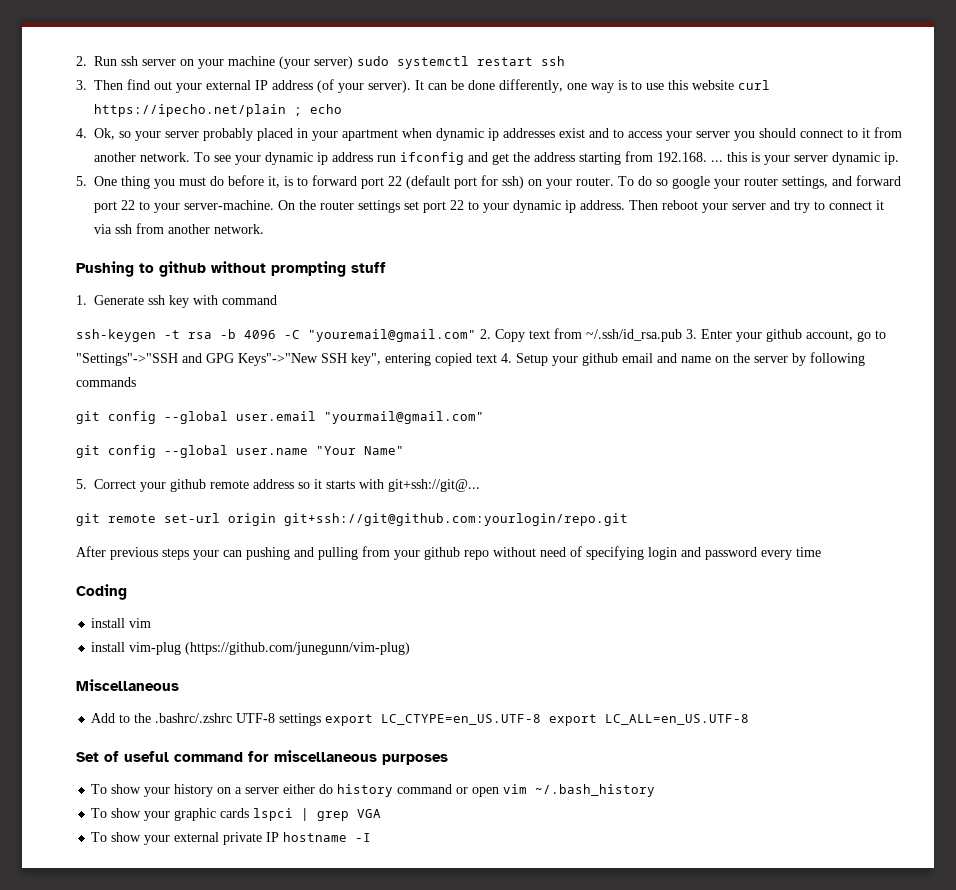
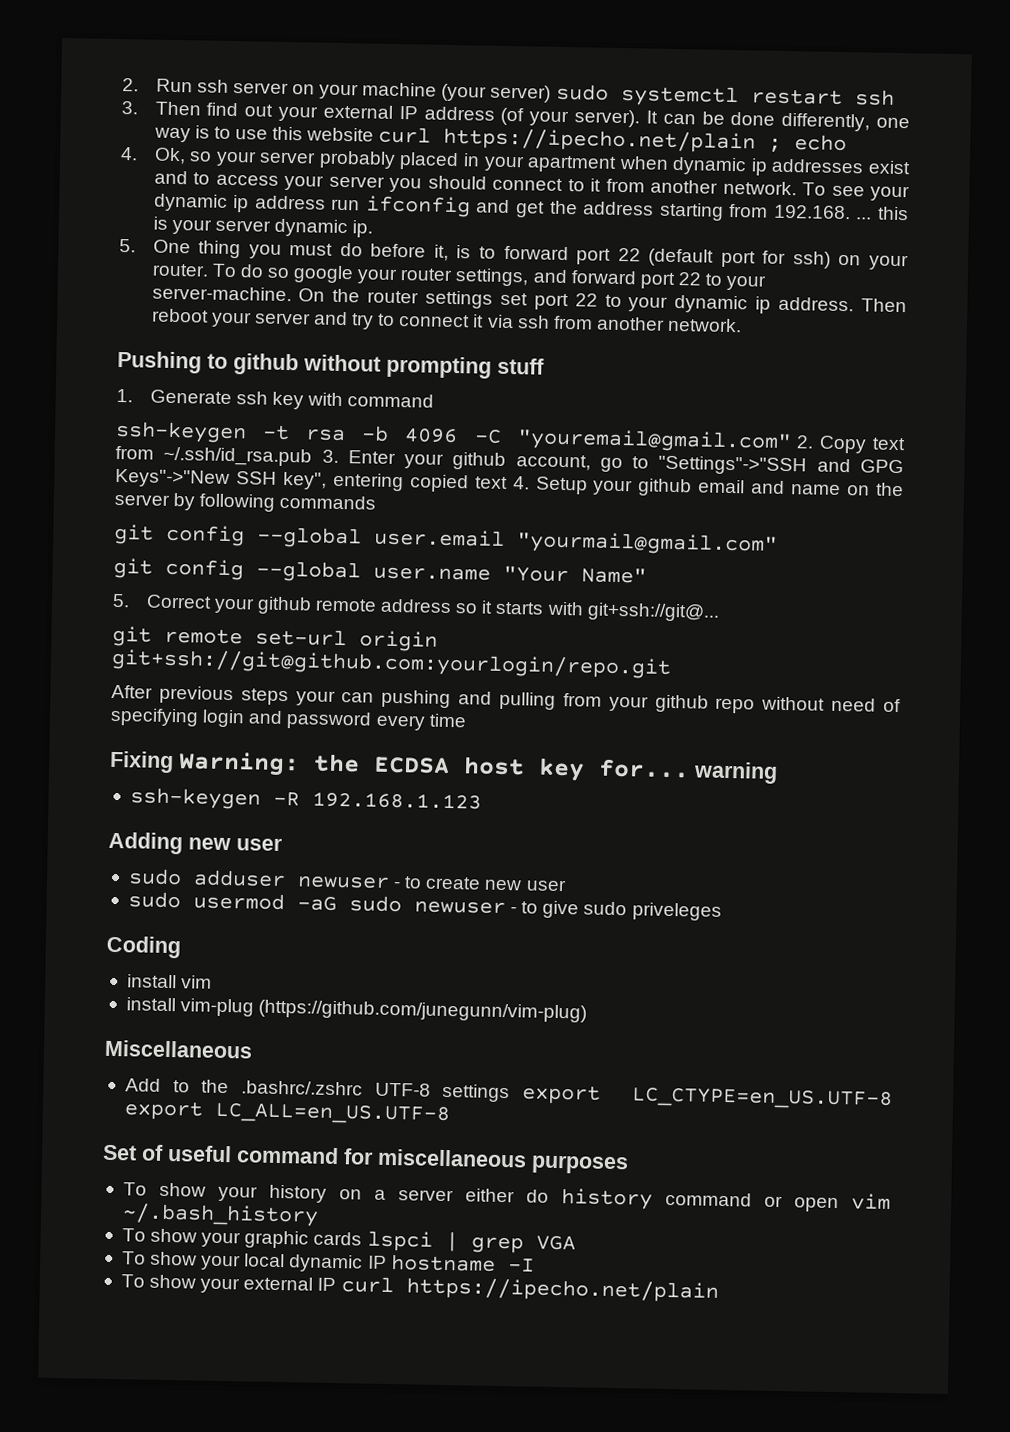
+ Fixing Warning: the ECDSA host key for... warning
+ ssh-keygen -R 192.168.1.123
+ Adding new user
+ sudo adduser newuser - to create new user
+ sudo usermod -aG sudo newuser - to give sudo priveleges
- To show your external private IP hostname -I
+ To show your local dynamic IP hostname -I
+ To show your external IP curl https://ipecho.net/plain

